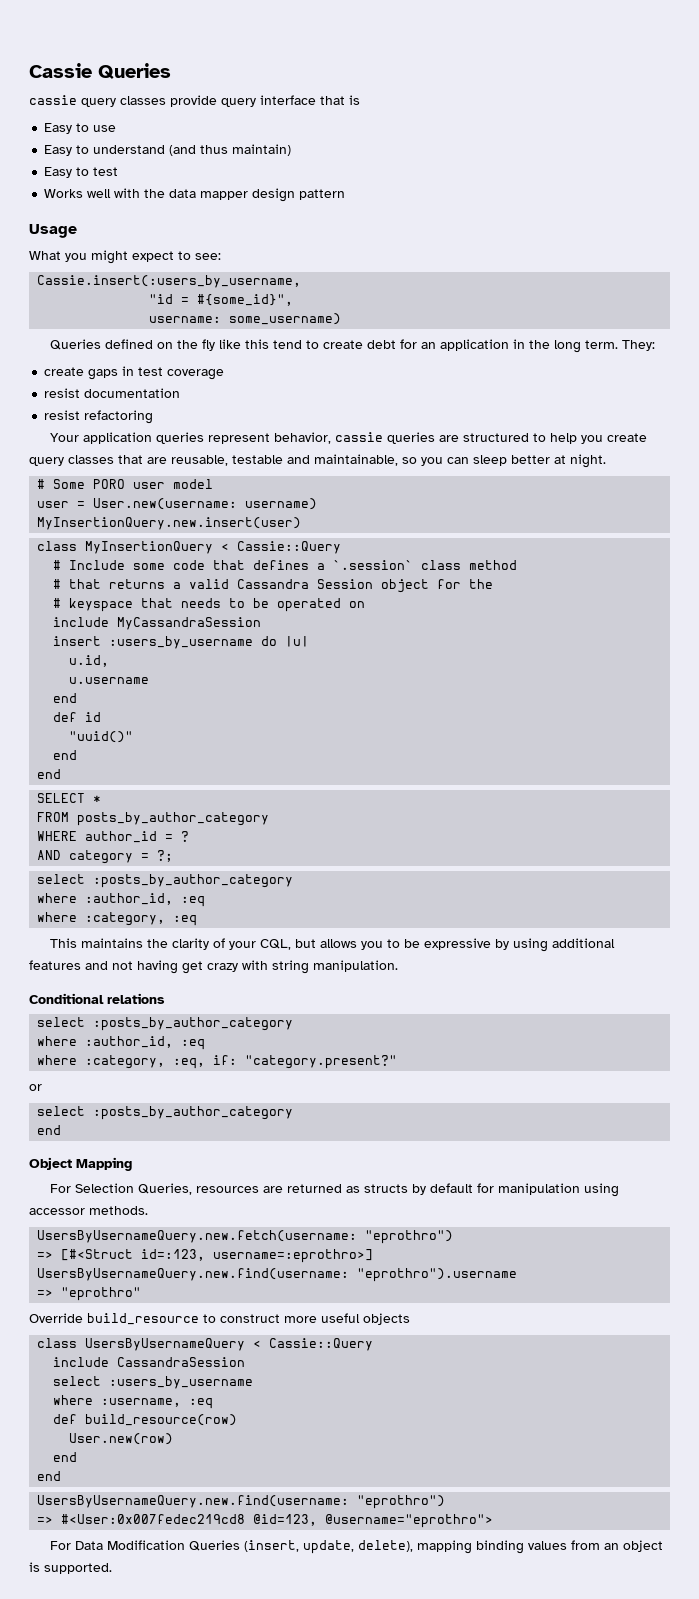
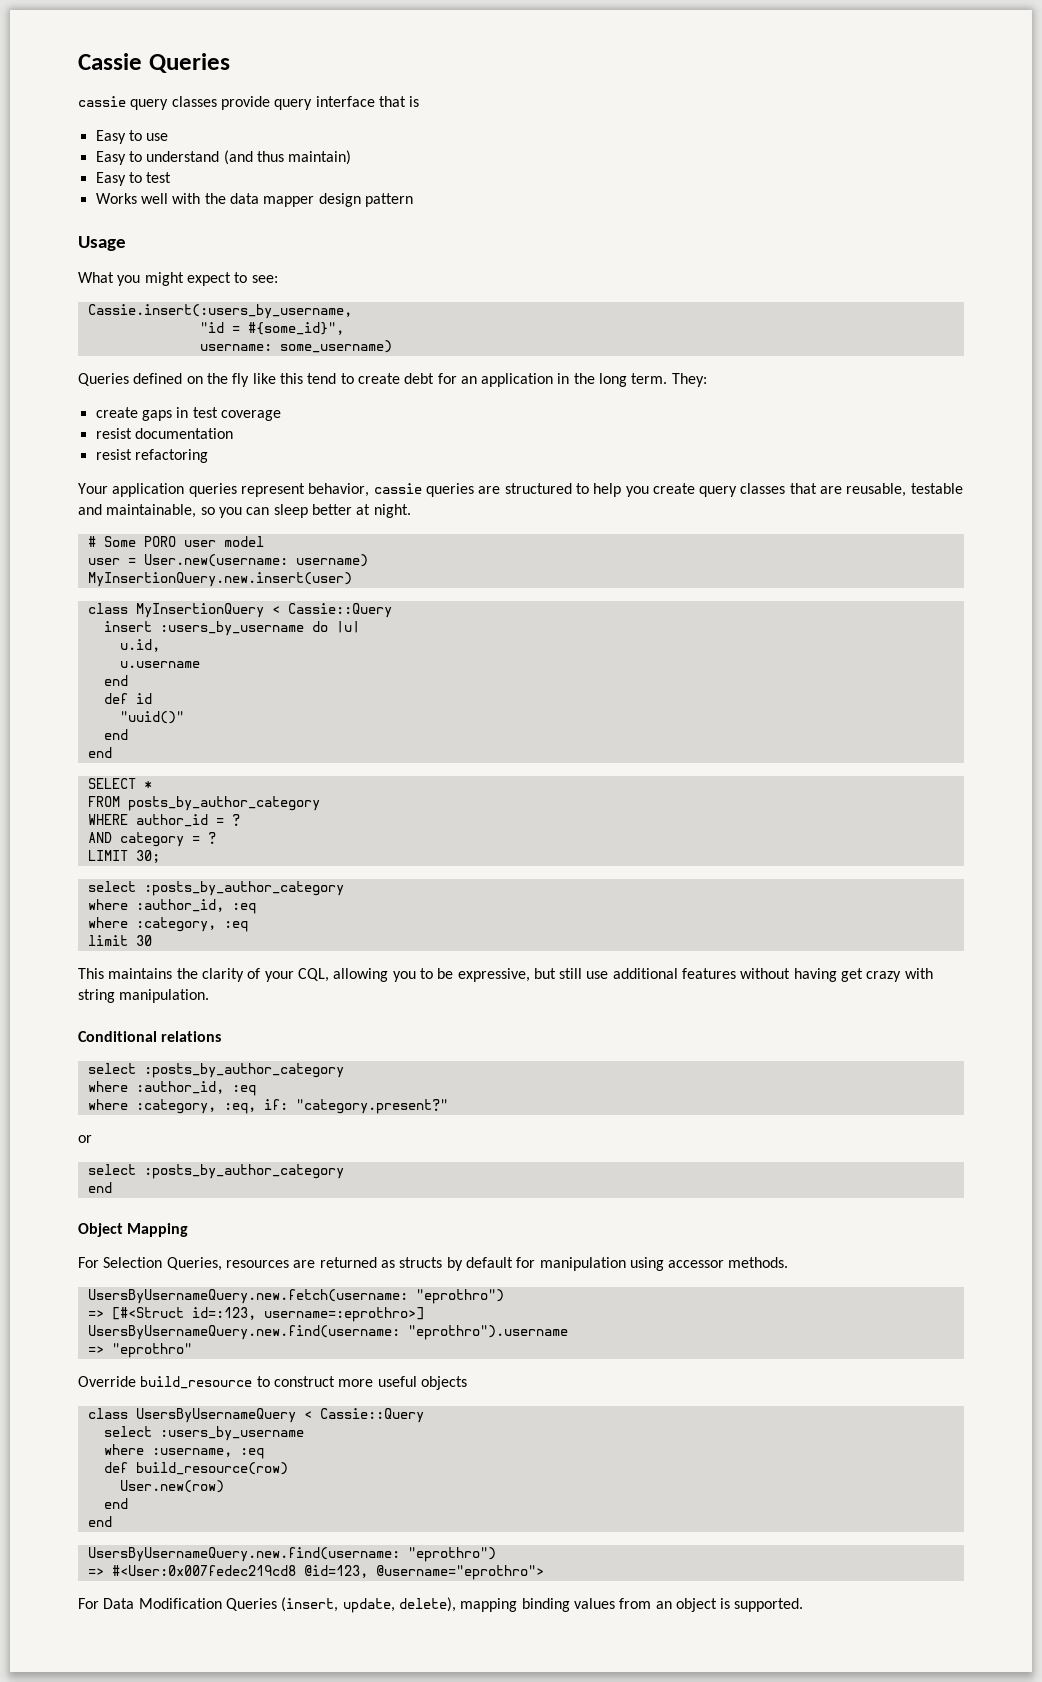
- # Include some code that defines a `.session` class method
- # that returns a valid Cassandra Session object for the
- # keyspace that needs to be operated on
- include MyCassandraSession
- AND category = ?;
+ AND category = ?
+ LIMIT 30;
+ limit 30
- This maintains the clarity of your CQL, but allows you to be expressive by using additional features and not having get crazy with string manipulation.
+ This maintains the clarity of your CQL, allowing you to be expressive, but still use additional features without having get crazy with string manipulation.
- include CassandraSession

